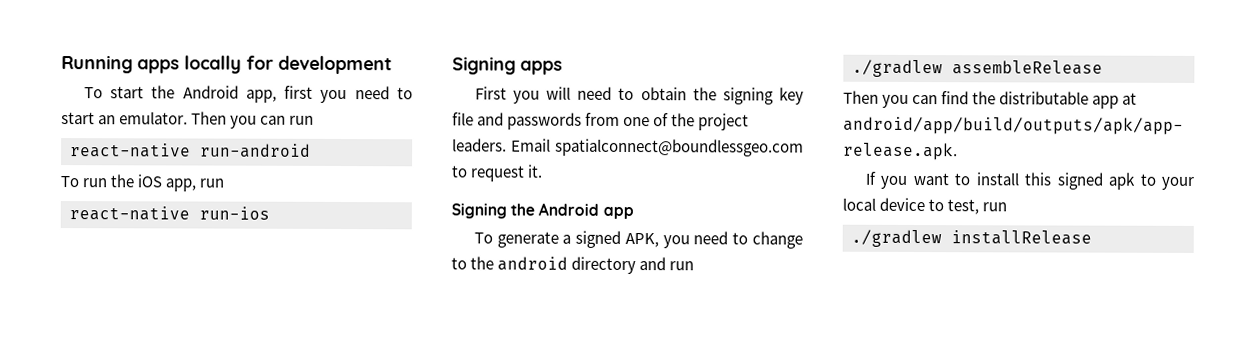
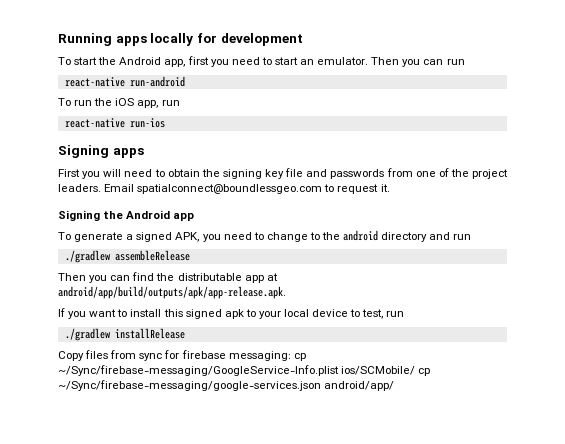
+ Copy files from sync for firebase messaging: cp ~/Sync/firebase-messaging/GoogleService-Info.plist ios/SCMobile/ cp ~/Sync/firebase-messaging/google-services.json android/app/

